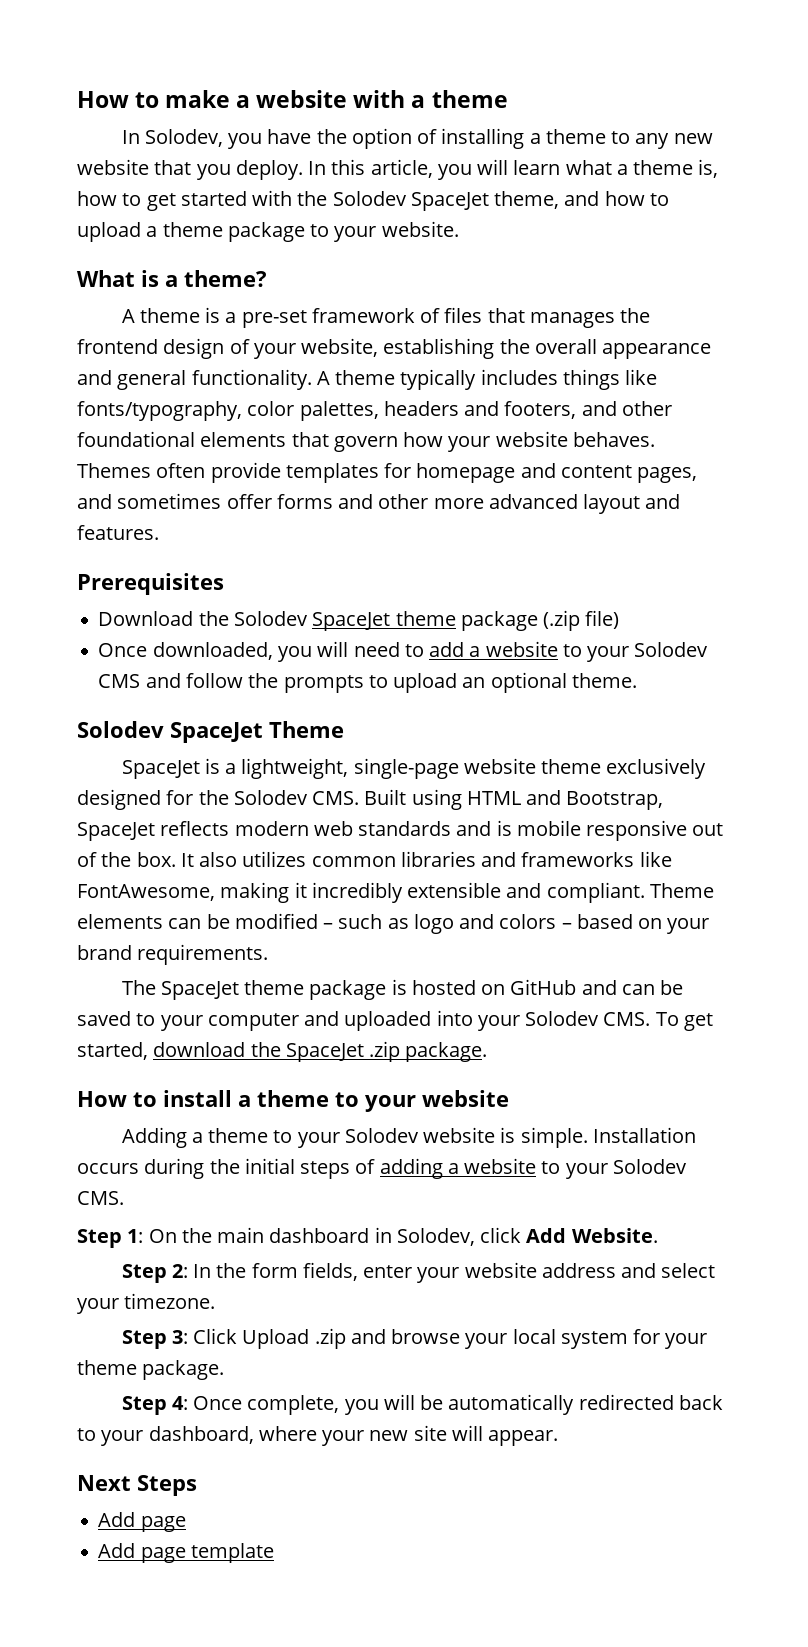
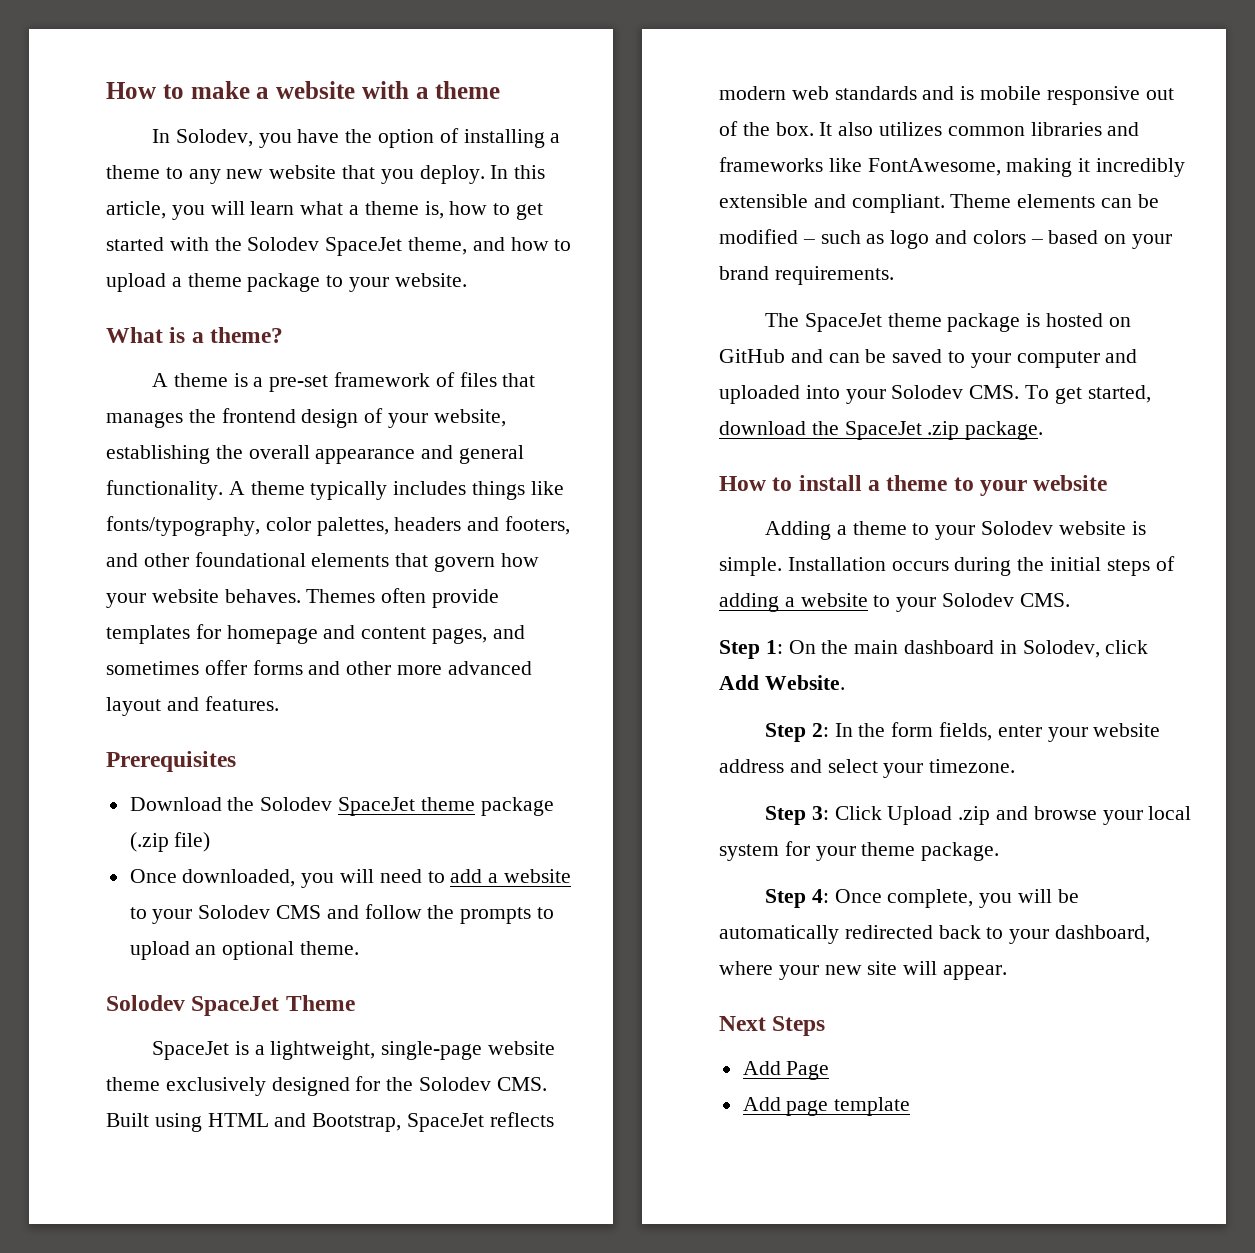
  Next Steps
- Add page
+ Add Page

